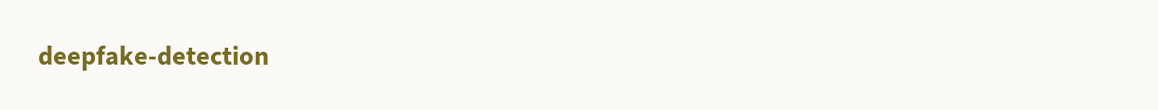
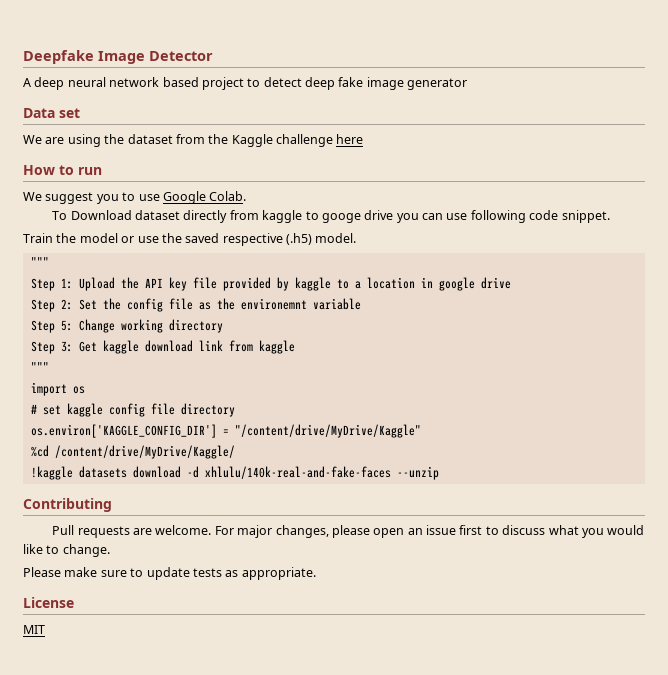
- deepfake-detection
+ Deepfake Image Detector
+ A deep neural network based project to detect deep fake image generator
+ Data set
+ We are using the dataset from the Kaggle challenge here
+ How to run
+ We suggest you to use Google Colab.
+ To Download dataset directly from kaggle to googe drive you can use following code snippet.
+ Train the model or use the saved respective (.h5) model.
+ """
+ Step 1: Upload the API key file provided by kaggle to a location in google drive
+ Step 2: Set the config file as the environemnt variable
+ Step 5: Change working directory
+ Step 3: Get kaggle download link from kaggle
+ """
+ import os
+ # set kaggle config file directory
+ os.environ['KAGGLE_CONFIG_DIR'] = "/content/drive/MyDrive/Kaggle"
+ %cd /content/drive/MyDrive/Kaggle/
+ !kaggle datasets download -d xhlulu/140k-real-and-fake-faces --unzip
+ Contributing
+ Pull requests are welcome. For major changes, please open an issue first to discuss what you would like to change.
+ Please make sure to update tests as appropriate.
+ License
+ MIT

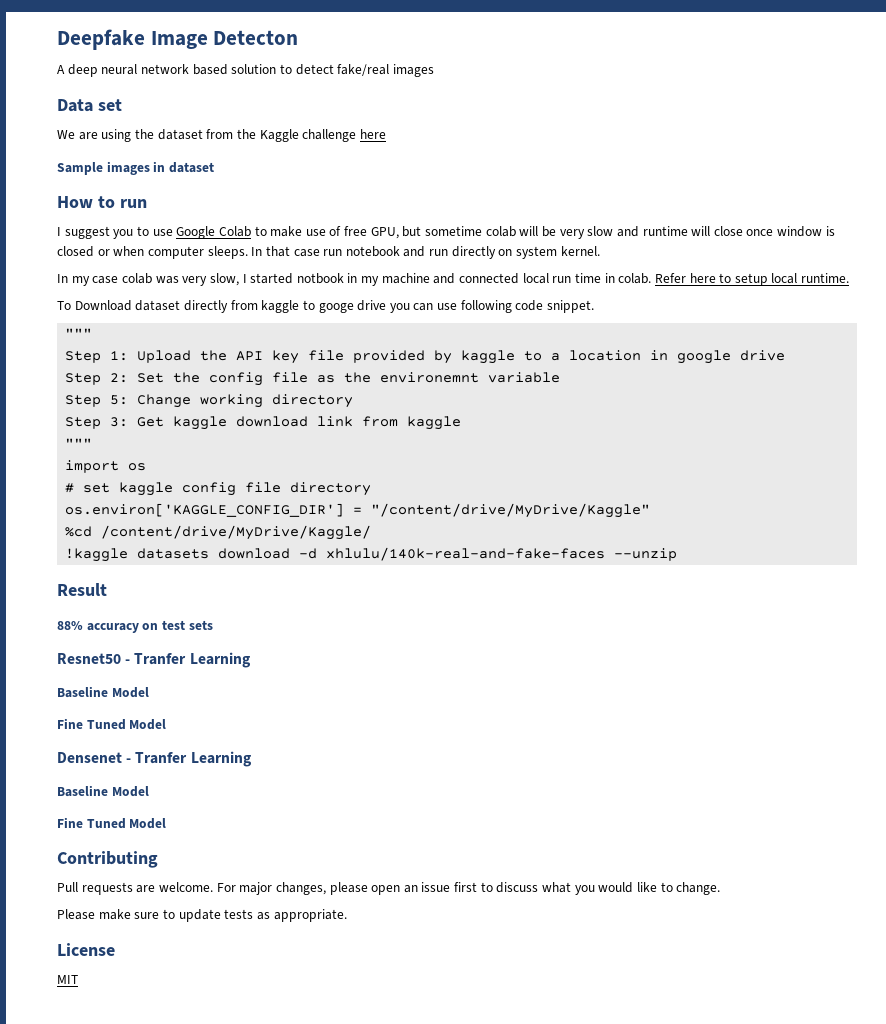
- Deepfake Image Detector
+ Deepfake Image Detecton
- A deep neural network based project to detect deep fake image generator
+ A deep neural network based solution to detect fake/real images
+ Sample images in dataset
- We suggest you to use Google Colab.
+ I suggest you to use Google Colab to make use of free GPU, but sometime colab will be very slow and runtime will close once window is closed or when computer sleeps. In that case run notebook and run directly on system kernel.
+ In my case colab was very slow, I started notbook in my machine and connected local run time in colab. Refer here to setup local runtime.
- Train the model or use the saved respective (.h5) model.
+ Result
+ 88% accuracy on test sets
+ Resnet50 - Tranfer Learning
+ Baseline Model
+ Fine Tuned Model
+ Densenet - Tranfer Learning
+ Baseline Model
+ Fine Tuned Model

